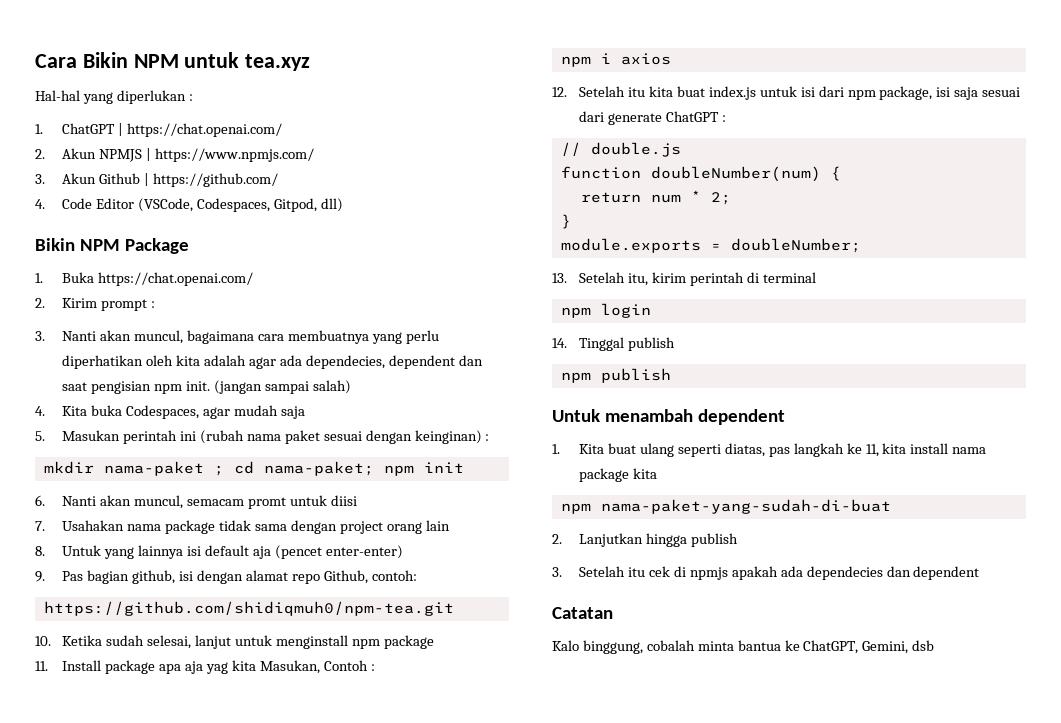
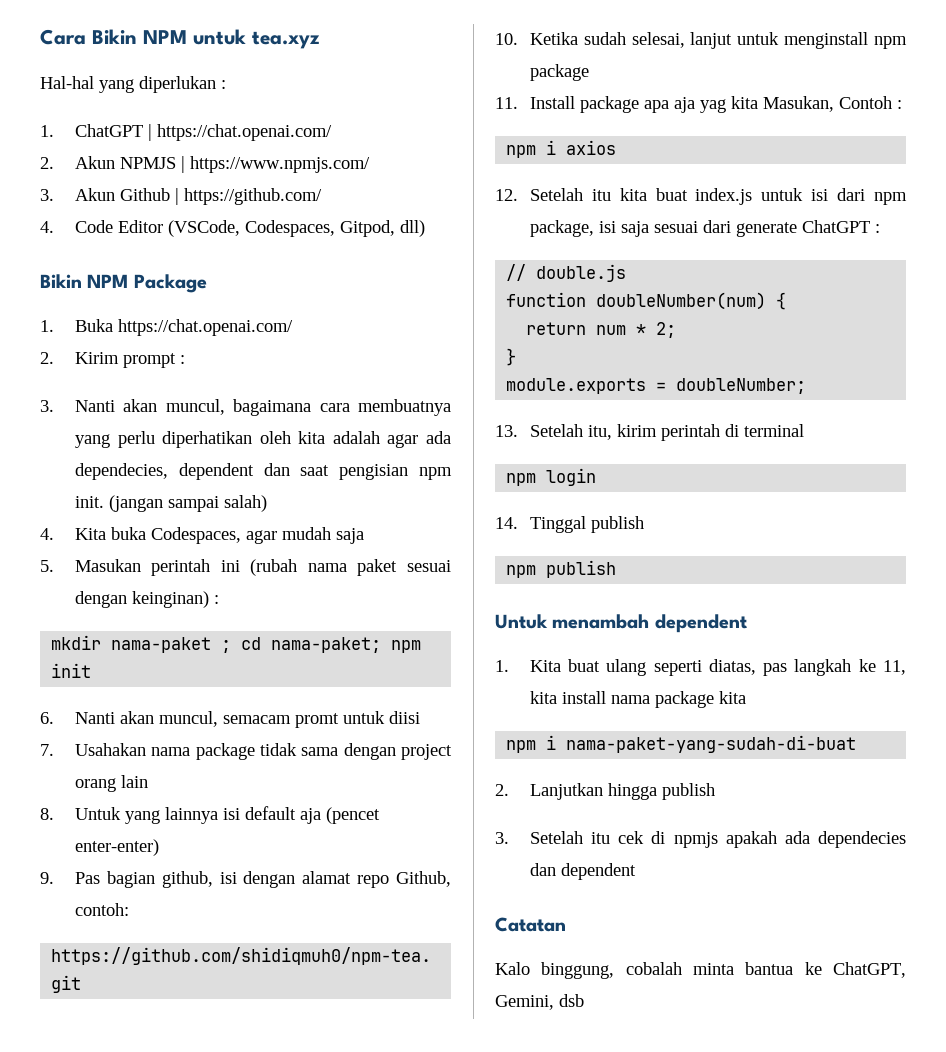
- npm nama-paket-yang-sudah-di-buat
+ npm i nama-paket-yang-sudah-di-buat

